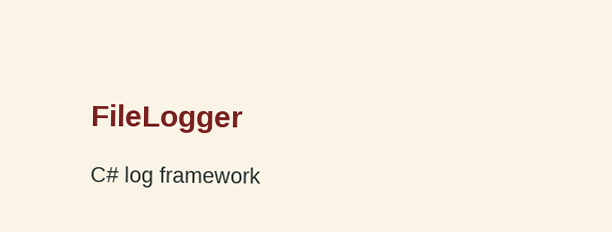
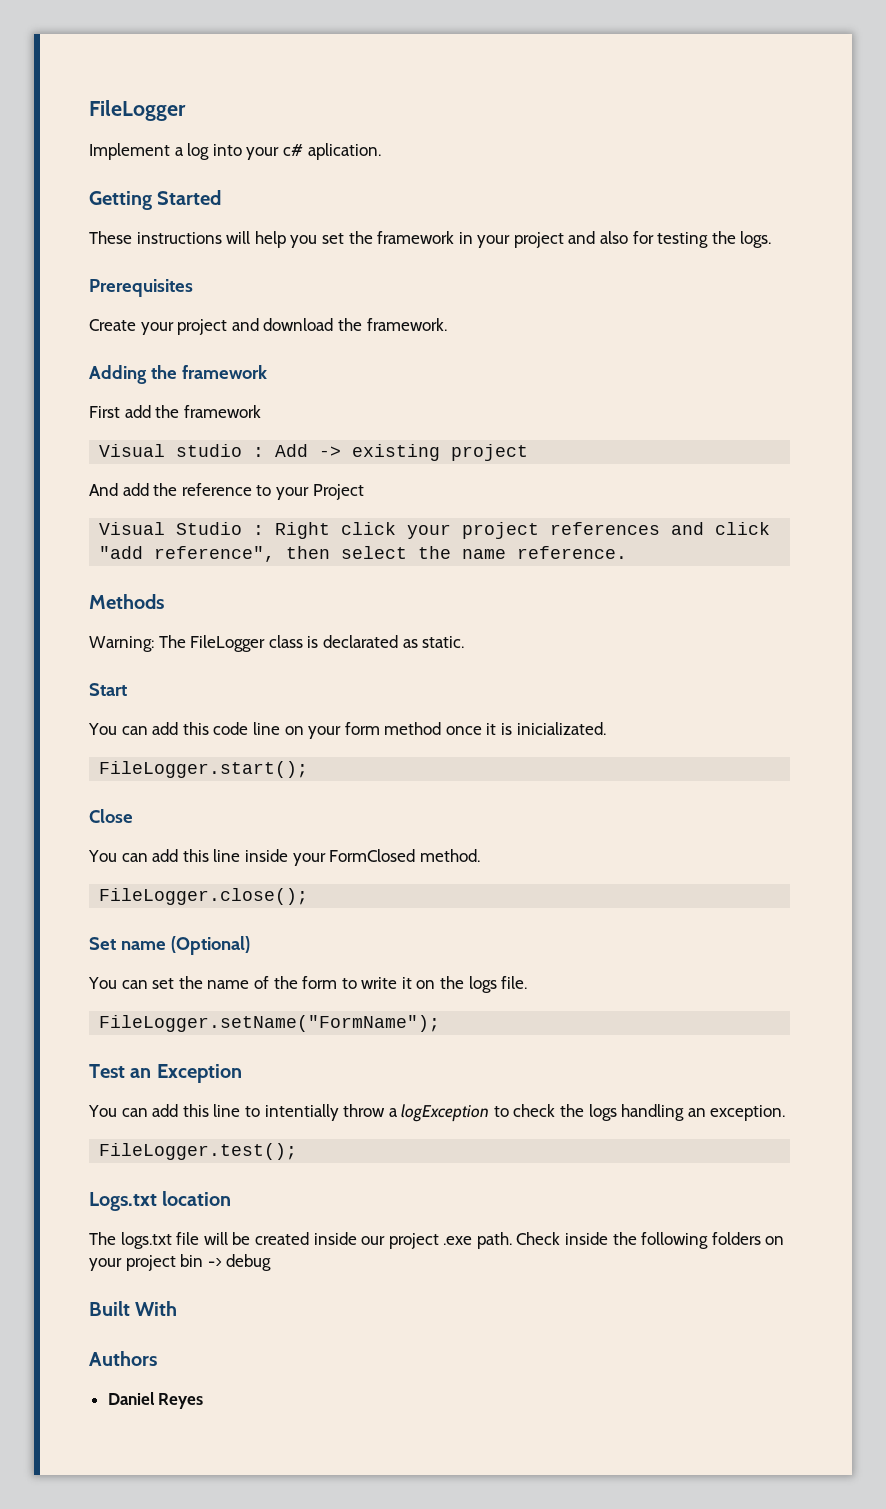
- C# log framework
+ Implement a log into your c# aplication.
+ Getting Started
+ These instructions will help you set the framework in your project and also for testing the logs.
+ Prerequisites
+ Create your project and download the framework.
+ Adding the framework
+ First add the framework
+ Visual studio : Add -> existing project
+ And add the reference to your Project
+ Visual Studio : Right click your project references and click "add reference", then select the name reference.
+ Methods
+ Warning: The FileLogger class is declarated as static.
+ Start
+ You can add this code line on your form method once it is inicializated.
+ FileLogger.start();
+ Close
+ You can add this line inside your FormClosed method.
+ FileLogger.close();
+ Set name (Optional)
+ You can set the name of the form to write it on the logs file.
+ FileLogger.setName("FormName");
+ Test an Exception
+ You can add this line to intentially throw a logException to check the logs handling an exception.
+ FileLogger.test();
+ Logs.txt location
+ The logs.txt file will be created inside our project .exe path. Check inside the following folders on your project bin -> debug
+ Built With
+ Authors
+ Daniel Reyes

